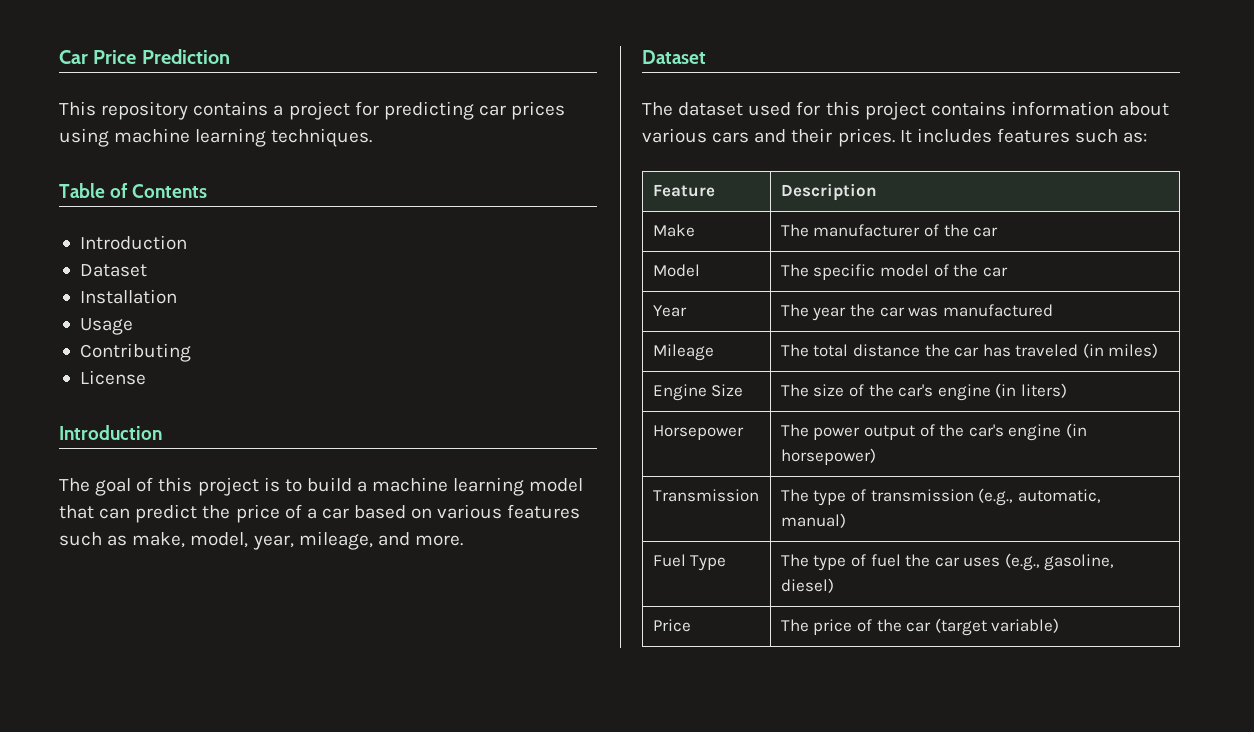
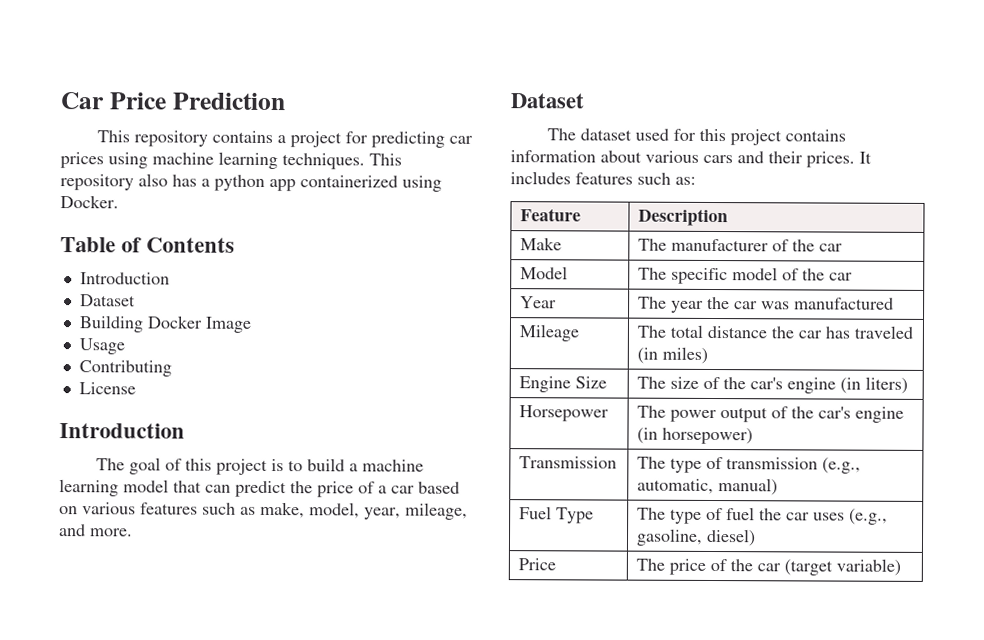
+ This repository also has a python app containerized using Docker.
- Installation
+ Building Docker Image

